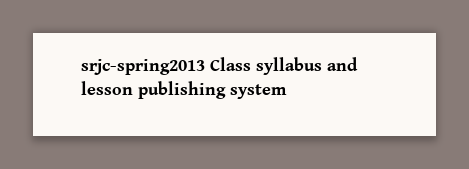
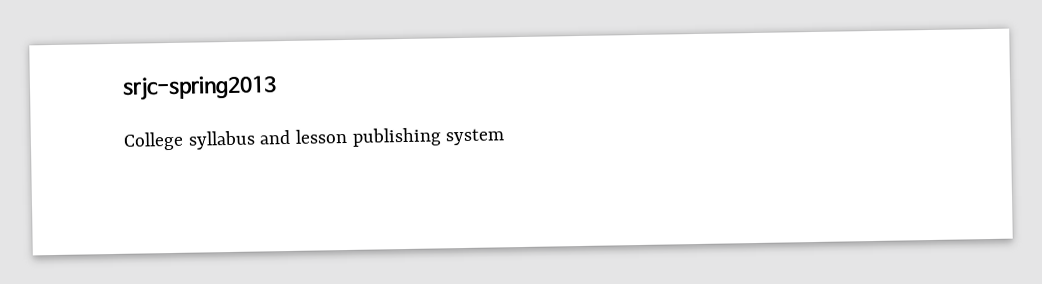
- srjc-spring2013 Class syllabus and lesson publishing system
+ srjc-spring2013
+ College syllabus and lesson publishing system

